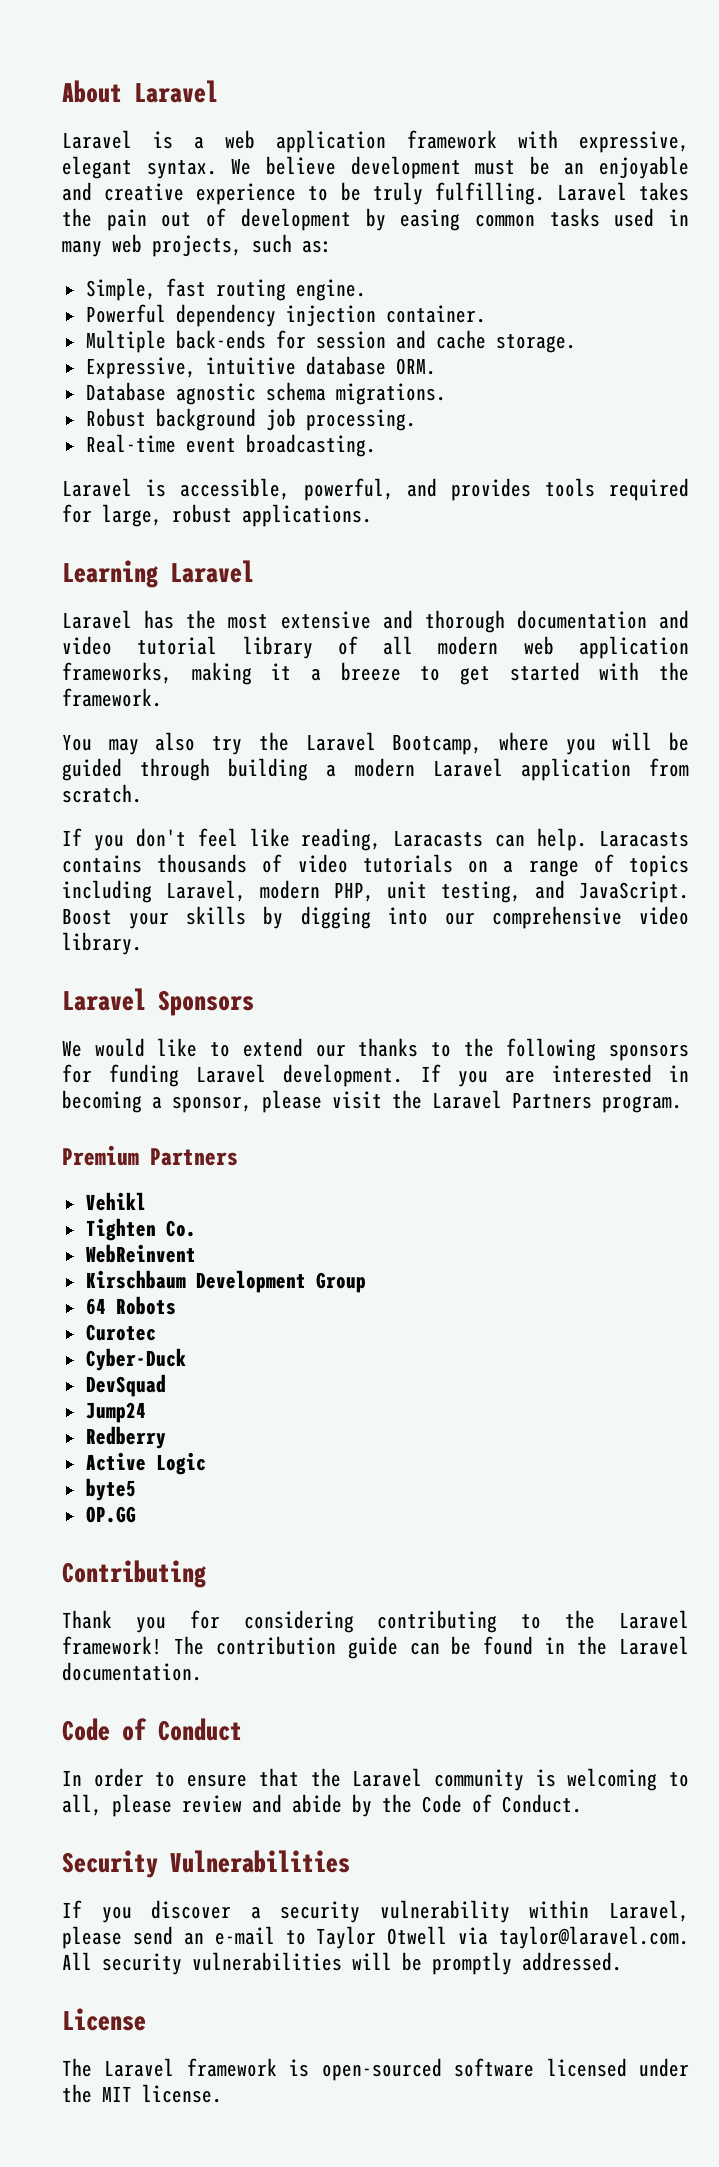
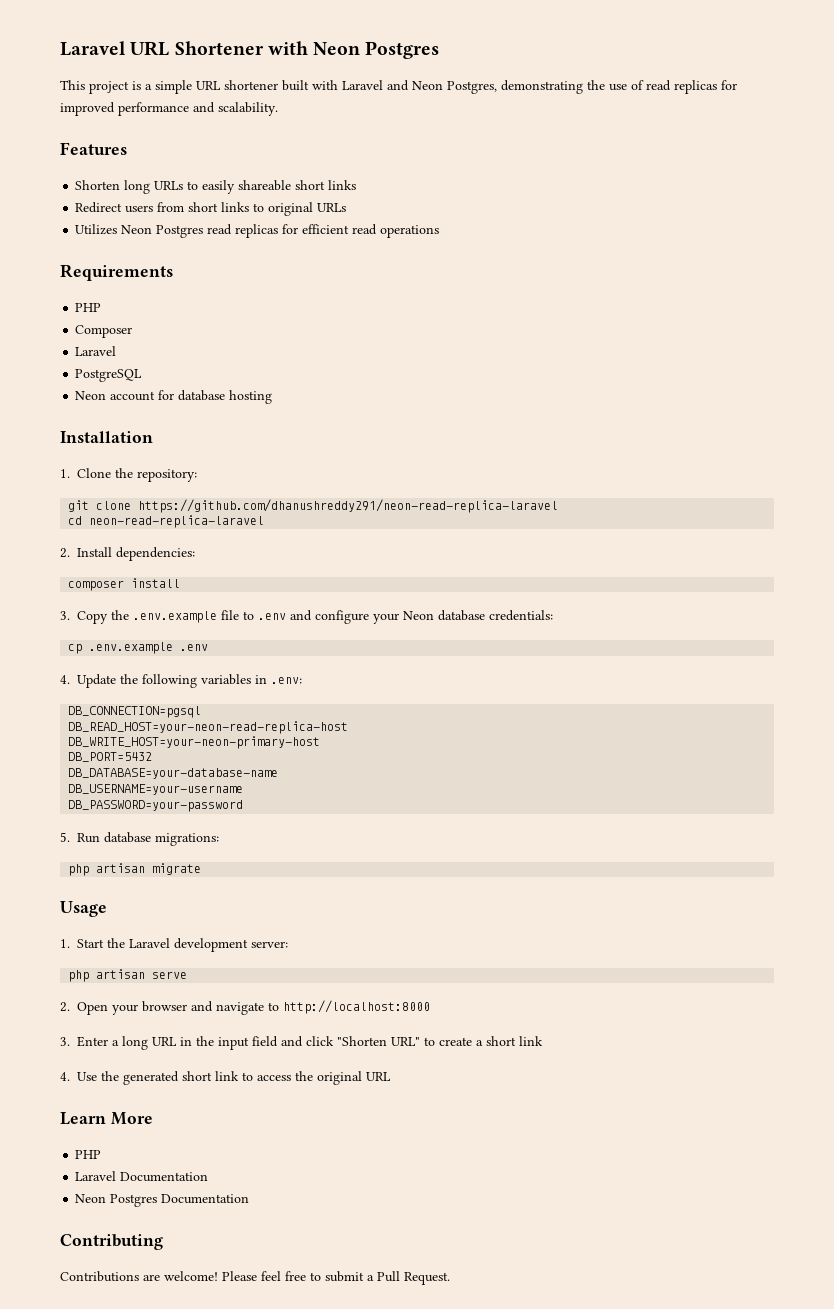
- About Laravel
- Laravel is a web application framework with expressive, elegant syntax. We believe development must be an enjoyable and creative experience to be truly fulfilling. Laravel takes the pain out of development by easing common tasks used in many web projects, such as:
- Simple, fast routing engine.
- Powerful dependency injection container.
- Multiple back-ends for session and cache storage.
- Expressive, intuitive database ORM.
- Database agnostic schema migrations.
- Robust background job processing.
- Real-time event broadcasting.
- Laravel is accessible, powerful, and provides tools required for large, robust applications.
- Learning Laravel
- Laravel has the most extensive and thorough documentation and video tutorial library of all modern web application frameworks, making it a breeze to get started with the framework.
- You may also try the Laravel Bootcamp, where you will be guided through building a modern Laravel application from scratch.
- If you don't feel like reading, Laracasts can help. Laracasts contains thousands of video tutorials on a range of topics including Laravel, modern PHP, unit testing, and JavaScript. Boost your skills by digging into our comprehensive video library.
- Laravel Sponsors
- We would like to extend our thanks to the following sponsors for funding Laravel development. If you are interested in becoming a sponsor, please visit the Laravel Partners program.
- Premium Partners
- Vehikl
- Tighten Co.
- WebReinvent
- Kirschbaum Development Group
- 64 Robots
- Curotec
- Cyber-Duck
- DevSquad
- Jump24
- Redberry
- Active Logic
- byte5
- OP.GG
+ Laravel URL Shortener with Neon Postgres
+ This project is a simple URL shortener built with Laravel and Neon Postgres, demonstrating the use of read replicas for improved performance and scalability.
+ Features
+ Shorten long URLs to easily shareable short links
+ Redirect users from short links to original URLs
+ Utilizes Neon Postgres read replicas for efficient read operations
+ Requirements
+ PHP
+ Composer
+ Laravel
+ PostgreSQL
+ Neon account for database hosting
+ Installation
+ 1. Clone the repository:
+ git clone https://github.com/dhanushreddy291/neon-read-replica-laravel
+ cd neon-read-replica-laravel
+ 2. Install dependencies:
+ composer install
+ 3. Copy the .env.example file to .env and configure your Neon database credentials:
+ cp .env.example .env
+ 4. Update the following variables in .env:
+ DB_CONNECTION=pgsql
+ DB_READ_HOST=your-neon-read-replica-host
+ DB_WRITE_HOST=your-neon-primary-host
+ DB_PORT=5432
+ DB_DATABASE=your-database-name
+ DB_USERNAME=your-username
+ DB_PASSWORD=your-password
+ 5. Run database migrations:
+ php artisan migrate
+ Usage
+ 1. Start the Laravel development server:
+ php artisan serve
+ 2. Open your browser and navigate to http://localhost:8000
+ 3. Enter a long URL in the input field and click "Shorten URL" to create a short link
+ 4. Use the generated short link to access the original URL
+ Learn More
+ PHP
+ Laravel Documentation
+ Neon Postgres Documentation
  Contributing
- Thank you for considering contributing to the Laravel framework! The contribution guide can be found in the Laravel documentation.
- Code of Conduct
- In order to ensure that the Laravel community is welcoming to all, please review and abide by the Code of Conduct.
- Security Vulnerabilities
- If you discover a security vulnerability within Laravel, please send an e-mail to Taylor Otwell via taylor@laravel.com. All security vulnerabilities will be promptly addressed.
- License
- The Laravel framework is open-sourced software licensed under the MIT license.
+ Contributions are welcome! Please feel free to submit a Pull Request.

